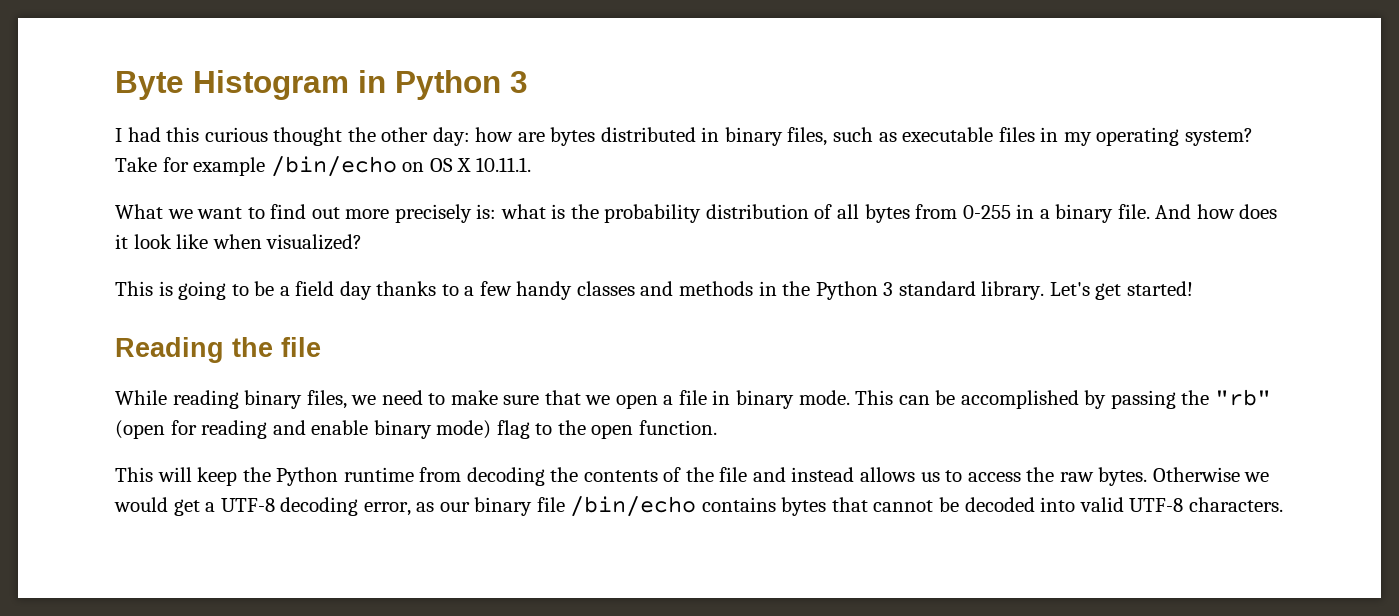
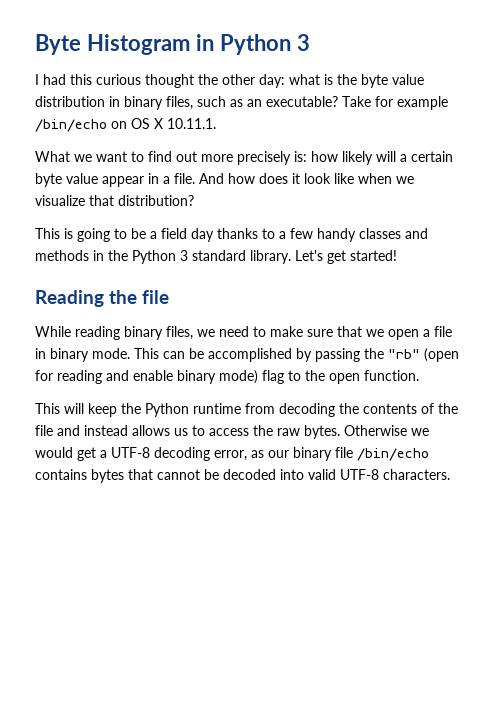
- I had this curious thought the other day: how are bytes distributed in binary files, such as executable files in my operating system?
+ I had this curious thought the other day: what is the byte value distribution in binary files, such as an executable?
- What we want to find out more precisely is: what is the probability distribution of all bytes from 0-255 in a binary file.
+ What we want to find out more precisely is: how likely will a certain byte value appear in a file.
- And how does it look like when visualized?
+ And how does it look like when we visualize that distribution?

